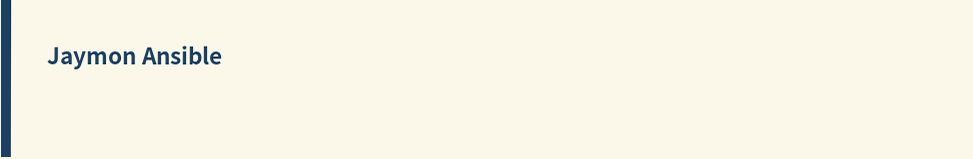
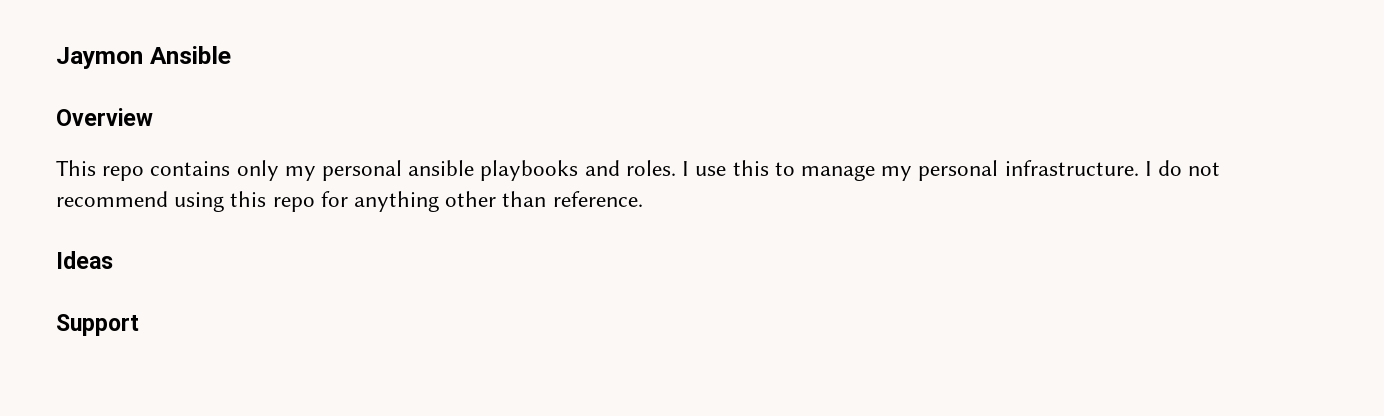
+ Overview
+ This repo contains only my personal ansible playbooks and roles. I use this to manage my personal infrastructure. I do not recommend using this repo for anything other than reference.
+ Ideas
+ Support

